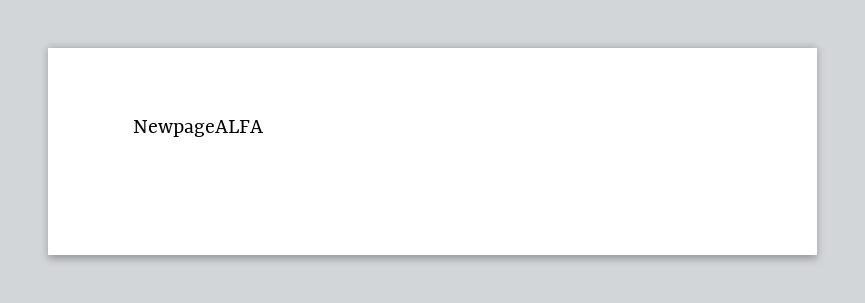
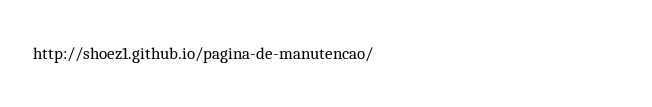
- NewpageALFA
+ http://shoez1.github.io/pagina-de-manutencao/

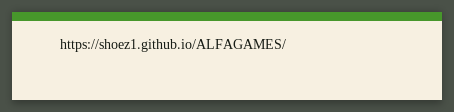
- http://shoez1.github.io/pagina-de-manutencao/
+ https://shoez1.github.io/ALFAGAMES/

